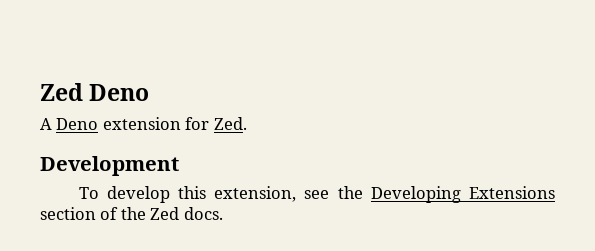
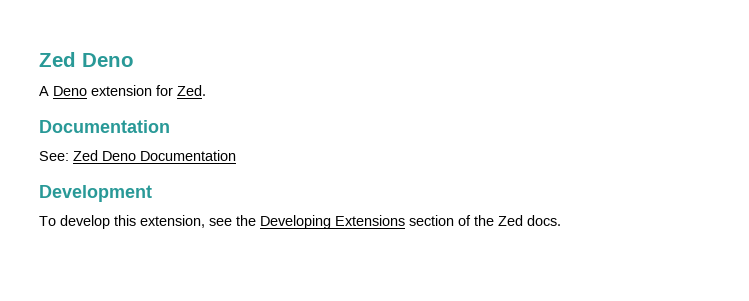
  A Deno extension for Zed.
+ Documentation
+ See: Zed Deno Documentation

